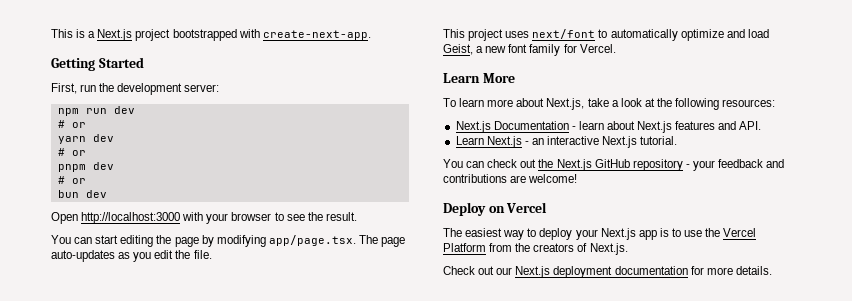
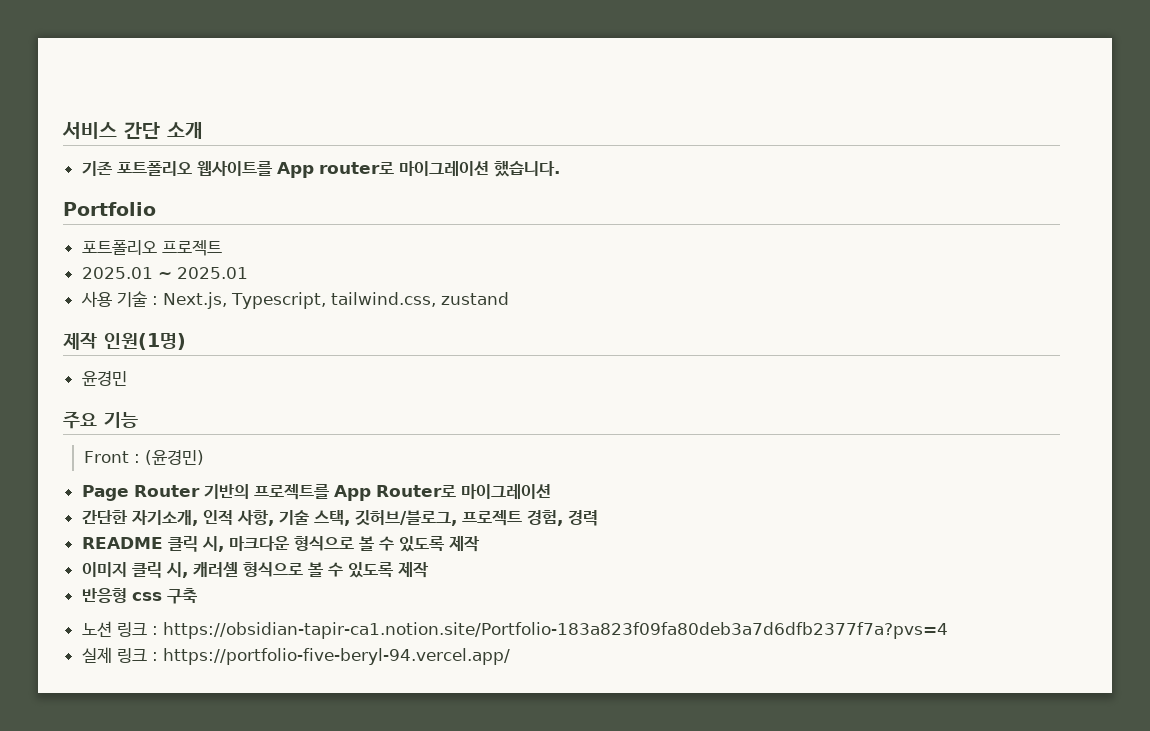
- This is a Next.js project bootstrapped with create-next-app.
- Getting Started
- First, run the development server:
- npm run dev
- # or
- yarn dev
- # or
- pnpm dev
- # or
- bun dev
- Open http://localhost:3000 with your browser to see the result.
- You can start editing the page by modifying app/page.tsx. The page auto-updates as you edit the file.
- This project uses next/font to automatically optimize and load Geist, a new font family for Vercel.
- Learn More
- To learn more about Next.js, take a look at the following resources:
- Next.js Documentation - learn about Next.js features and API.
- Learn Next.js - an interactive Next.js tutorial.
- You can check out the Next.js GitHub repository - your feedback and contributions are welcome!
- Deploy on Vercel
- The easiest way to deploy your Next.js app is to use the Vercel Platform from the creators of Next.js.
- Check out our Next.js deployment documentation for more details.
+ 서비스 간단 소개
+ 기존 포트폴리오 웹사이트를 App router로 마이그레이션 했습니다.
+ Portfolio
+ 포트폴리오 프로젝트
+ 2025.01 ~ 2025.01
+ 사용 기술 : Next.js, Typescript, tailwind.css, zustand
+ 제작 인원(1명)
+ 윤경민
+ 주요 기능
+ Front : (윤경민)
+ Page Router 기반의 프로젝트를 App Router로 마이그레이션
+ 간단한 자기소개, 인적 사항, 기술 스택, 깃허브/블로그, 프로젝트 경험, 경력
+ README 클릭 시, 마크다운 형식으로 볼 수 있도록 제작
+ 이미지 클릭 시, 캐러셀 형식으로 볼 수 있도록 제작
+ 반응형 css 구축
+ 노션 링크 : https://obsidian-tapir-ca1.notion.site/Portfolio-183a823f09fa80deb3a7d6dfb2377f7a?pvs=4
+ 실제 링크 : https://portfolio-five-beryl-94.vercel.app/

